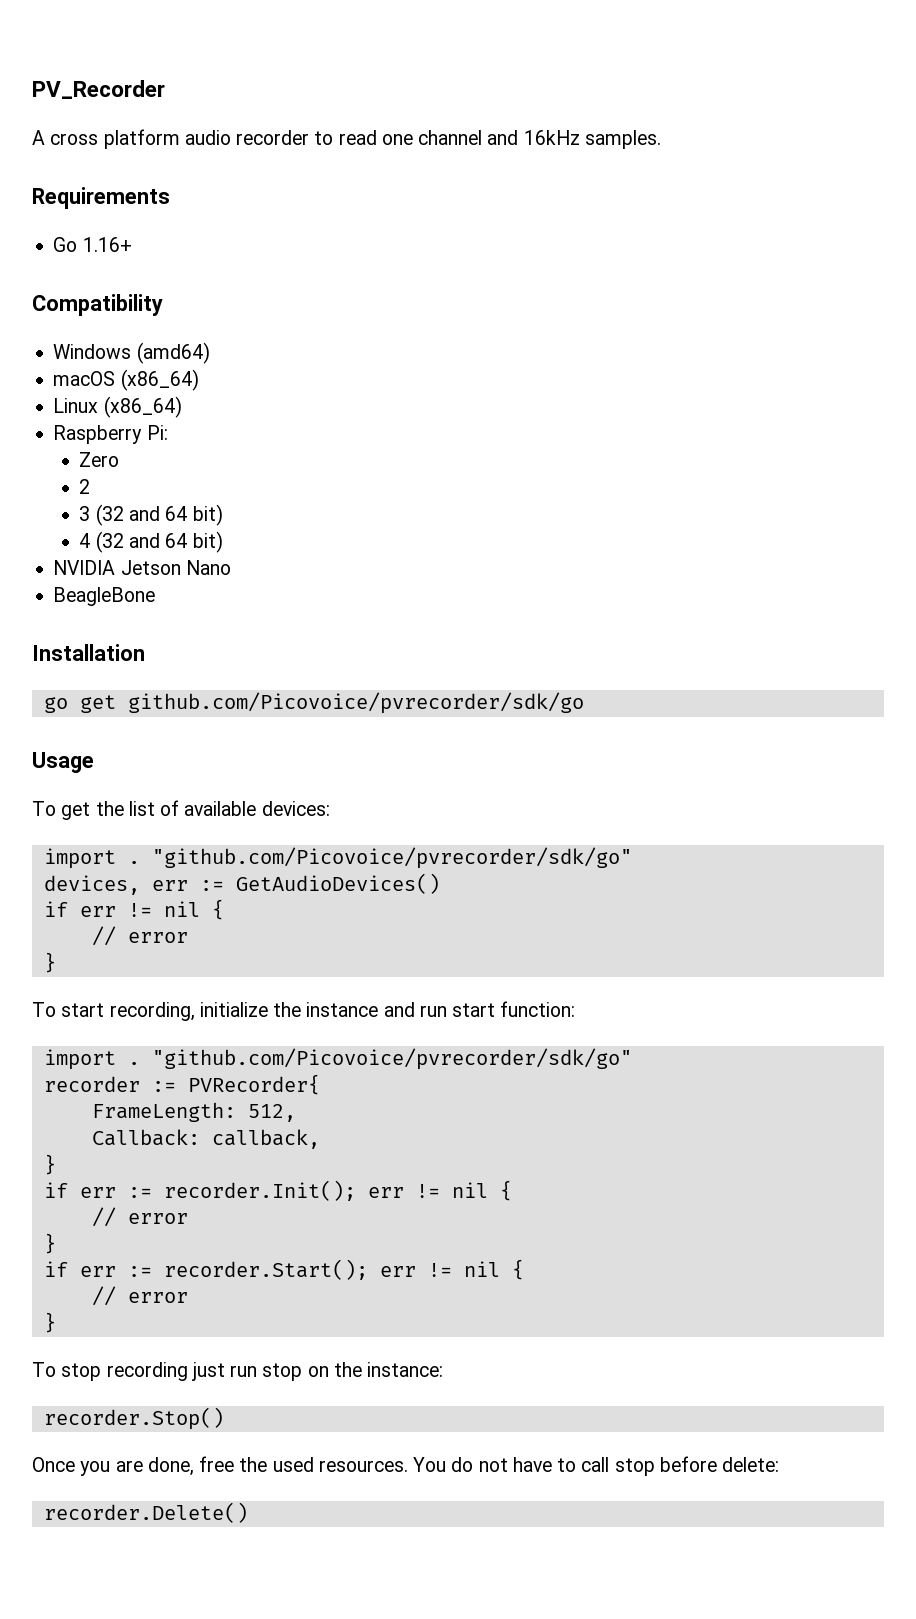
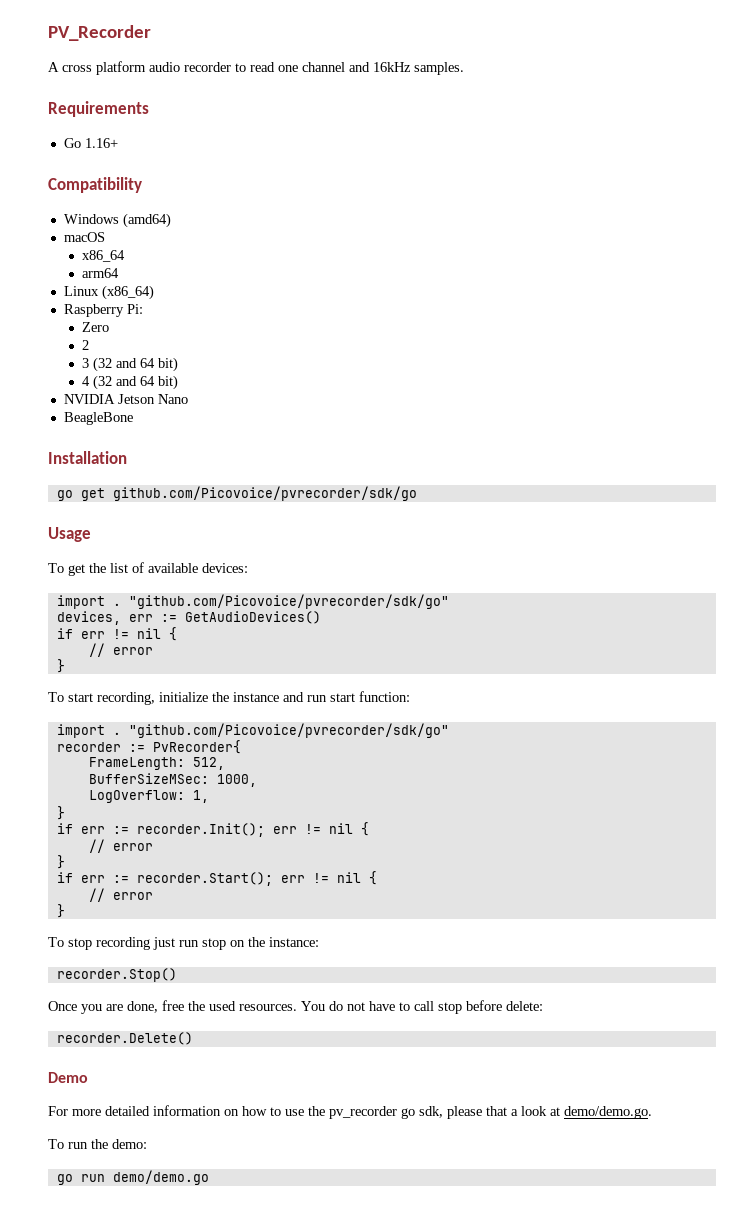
- macOS (x86_64)
+ macOS
+ x86_64
+ arm64
- recorder := PVRecorder{
+ recorder := PvRecorder{
- Callback: callback,
+ BufferSizeMSec: 1000,
+ LogOverflow: 1,
+ Demo
+ For more detailed information on how to use the pv_recorder go sdk, please that a look at demo/demo.go.
+ To run the demo:
+ go run demo/demo.go

